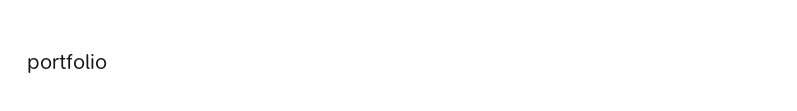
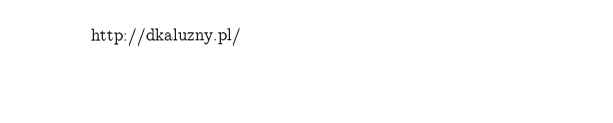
- portfolio
+ http://dkaluzny.pl/

